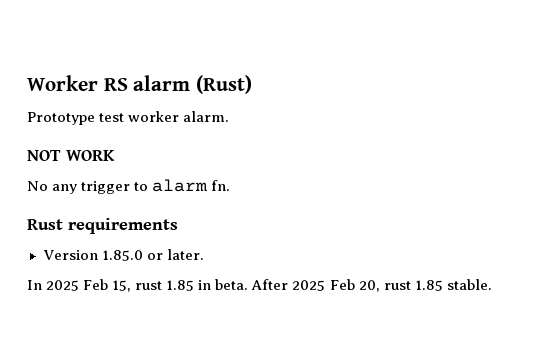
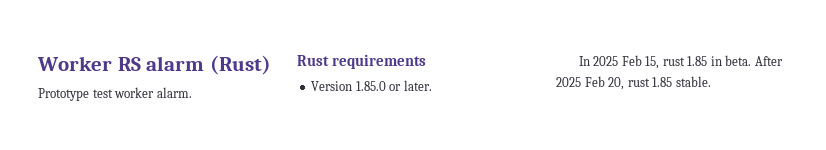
- NOT WORK
- No any trigger to alarm fn.

